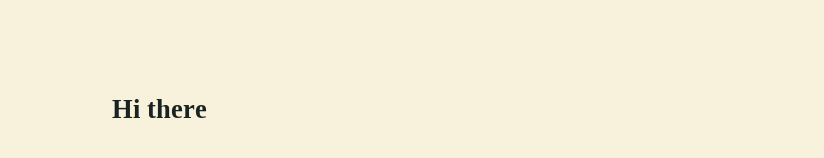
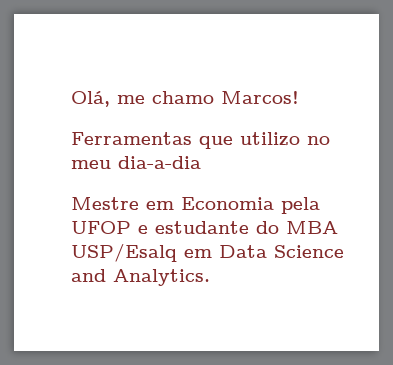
- Hi there
+ Olá, me chamo Marcos!
+ Ferramentas que utilizo no meu dia-a-dia
+ Mestre em Economia pela UFOP e estudante do MBA USP/Esalq em Data Science and Analytics.

